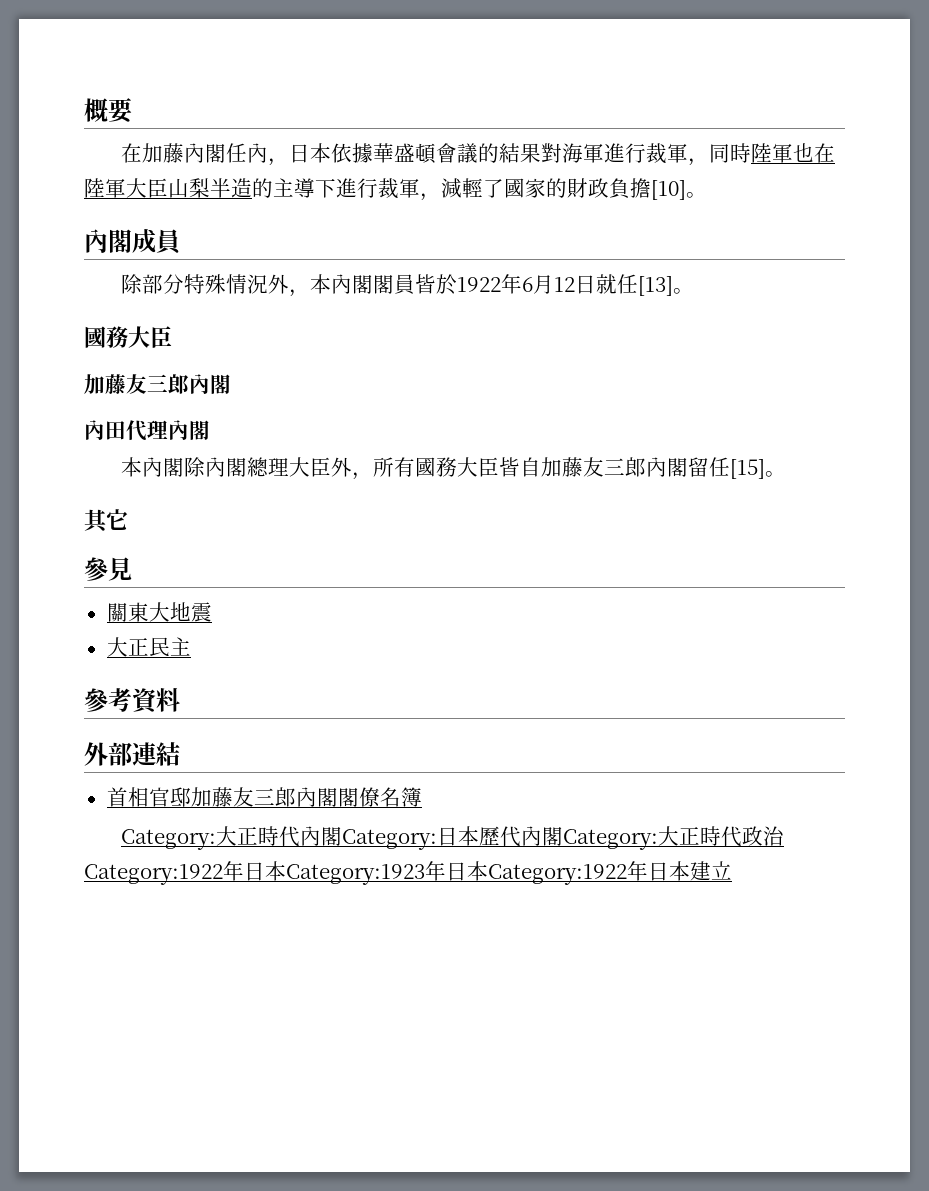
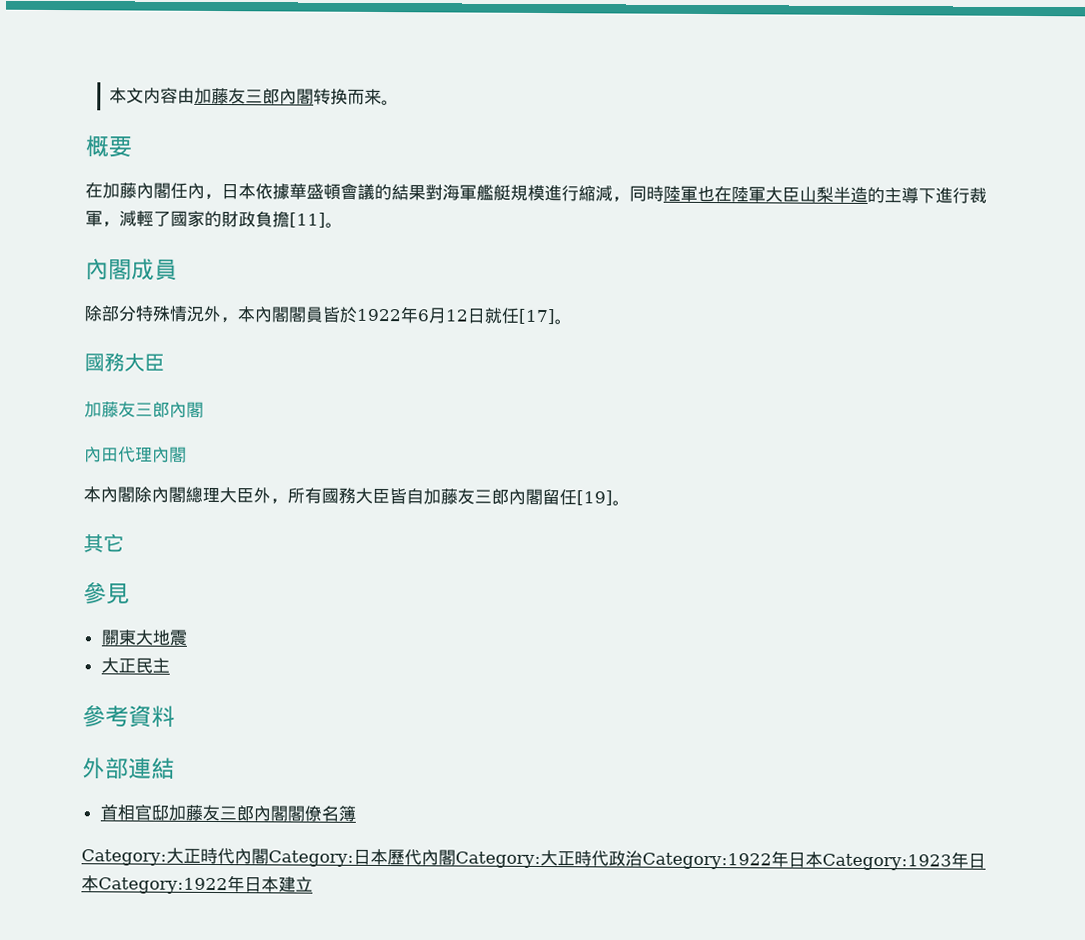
+ 本文内容由加藤友三郎內閣转换而来。
- 在加藤內閣任內，日本依據華盛頓會議的結果對海軍進行裁軍，同時陸軍也在陸軍大臣山梨半造的主導下進行裁軍，減輕了國家的財政負擔[10]。
+ 在加藤內閣任內，日本依據華盛頓會議的結果對海軍艦艇規模進行縮減，同時陸軍也在陸軍大臣山梨半造的主導下進行裁軍，減輕了國家的財政負擔[11]。
- 除部分特殊情況外，本內閣閣員皆於1922年6月12日就任[13]。
+ 除部分特殊情況外，本內閣閣員皆於1922年6月12日就任[17]。
- 本內閣除內閣總理大臣外，所有國務大臣皆自加藤友三郎內閣留任[15]。
+ 本內閣除內閣總理大臣外，所有國務大臣皆自加藤友三郎內閣留任[19]。

